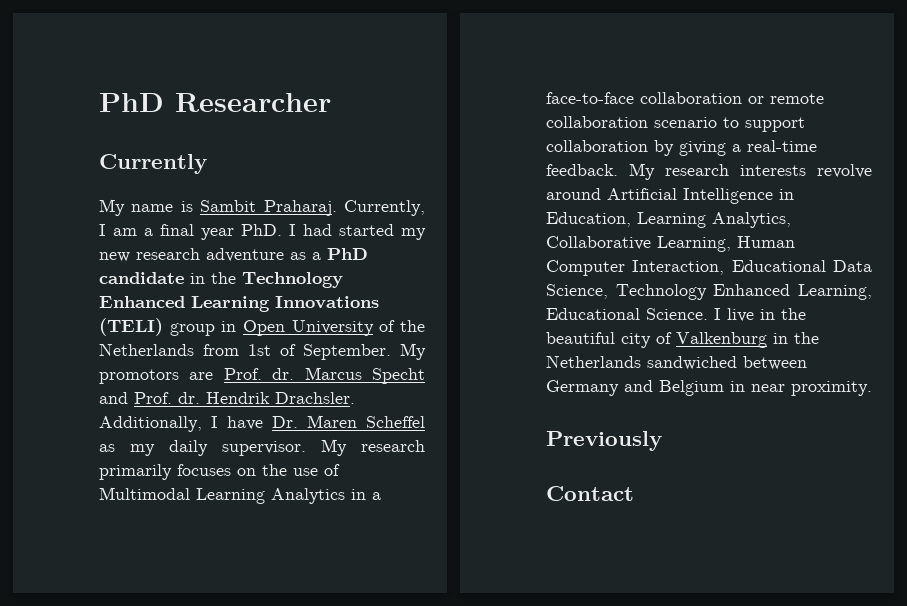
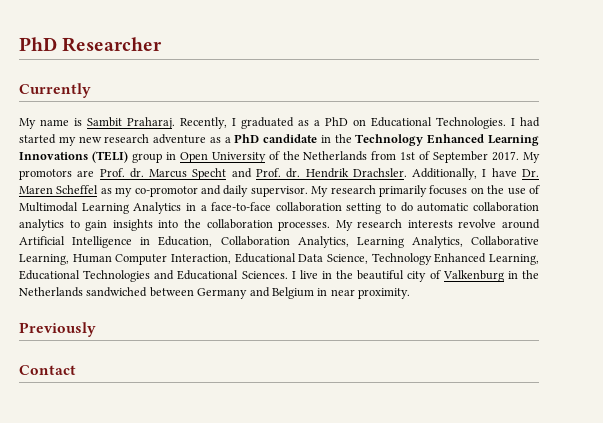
- Currently, I am a final year PhD. I had started my new research adventure as a PhD candidate in the Technology Enhanced Learning Innovations (TELI) group in Open University of the Netherlands from 1st of September.
+ Recently, I graduated as a PhD on Educational Technologies. I had started my new research adventure as a PhD candidate in the Technology Enhanced Learning Innovations (TELI) group in Open University of the Netherlands from 1st of September 2017.
- Additionally, I have Dr. Maren Scheffel as my daily supervisor.
+ Additionally, I have Dr. Maren Scheffel as my co-promotor and daily supervisor.
- My research primarily focuses on the use of Multimodal Learning Analytics in a face-to-face collaboration or remote collaboration scenario to support collaboration by giving a real-time feedback.
+ My research primarily focuses on the use of Multimodal Learning Analytics in a face-to-face collaboration setting to do automatic collaboration analytics to gain insights into the collaboration processes.
- My research interests revolve around Artificial Intelligence in Education, Learning Analytics, Collaborative Learning, Human Computer Interaction, Educational Data Science, Technology Enhanced Learning, Educational Science.
+ My research interests revolve around Artificial Intelligence in Education, Collaboration Analytics, Learning Analytics, Collaborative Learning, Human Computer Interaction, Educational Data Science, Technology Enhanced Learning, Educational Technologies and Educational Sciences.

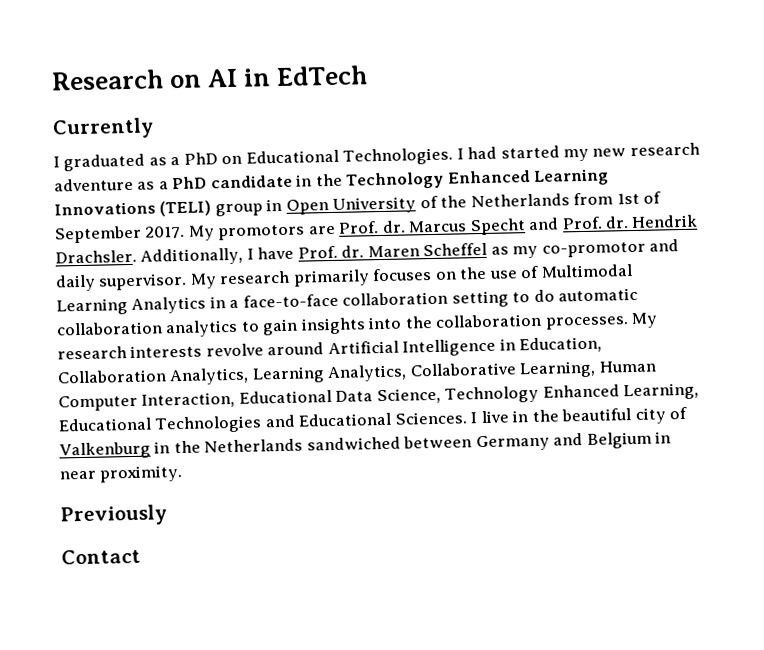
- PhD Researcher
+ Research on AI in EdTech
  Currently
- My name is Sambit Praharaj. Recently, I graduated as a PhD on Educational Technologies.
+ I graduated as a PhD on Educational Technologies.
- Additionally, I have Dr. Maren Scheffel as my co-promotor and daily supervisor.
+ Additionally, I have Prof. dr. Maren Scheffel as my co-promotor and daily supervisor.

